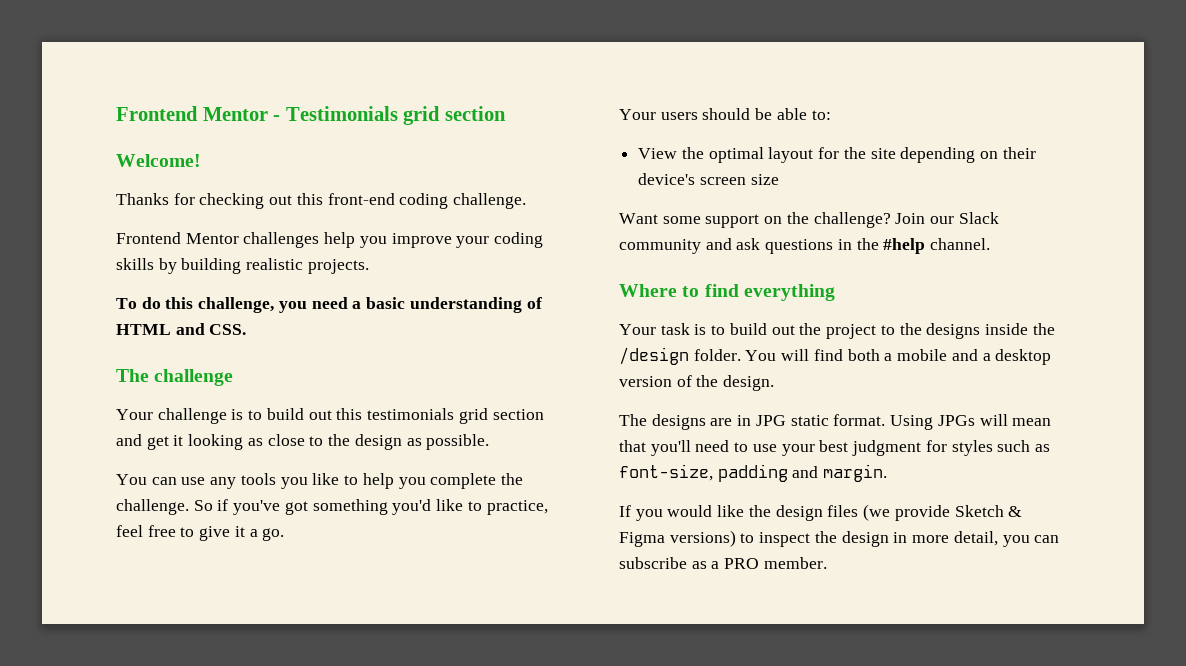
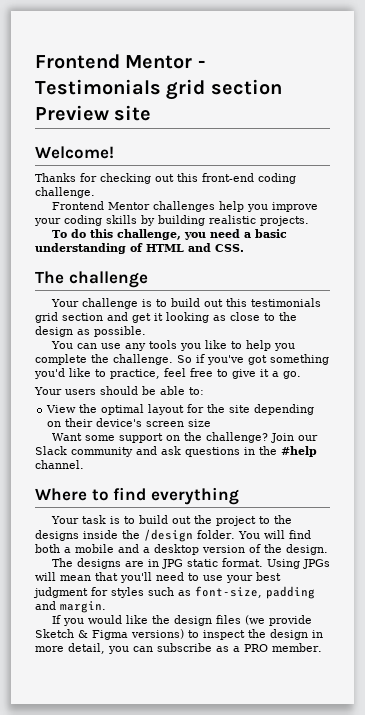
- Frontend Mentor - Testimonials grid section
+ Frontend Mentor - Testimonials grid section Preview site

